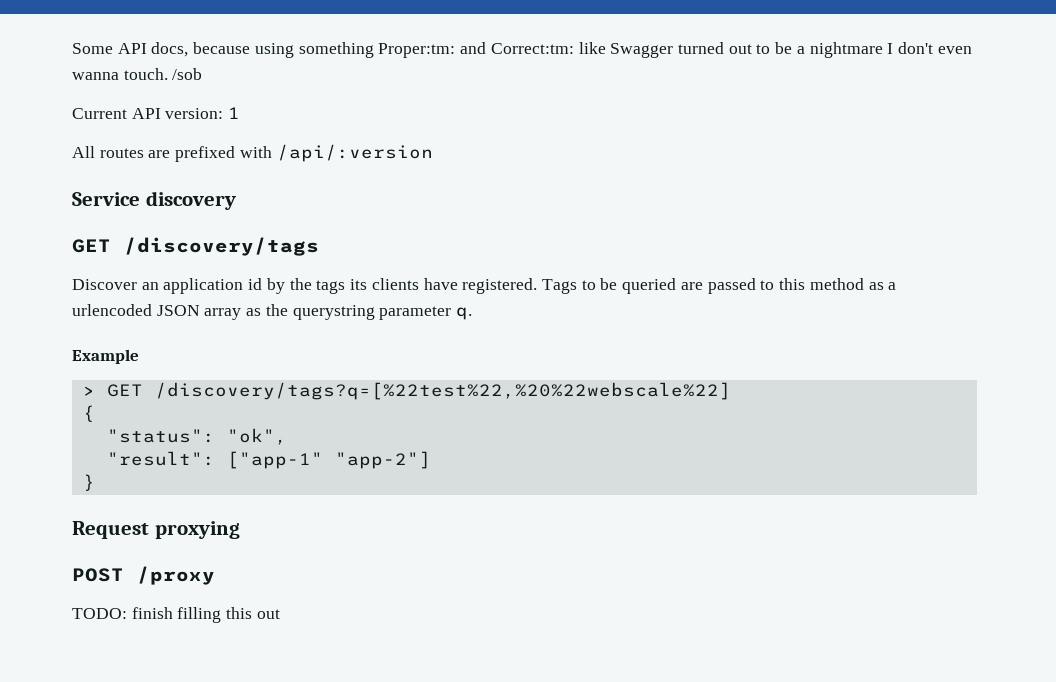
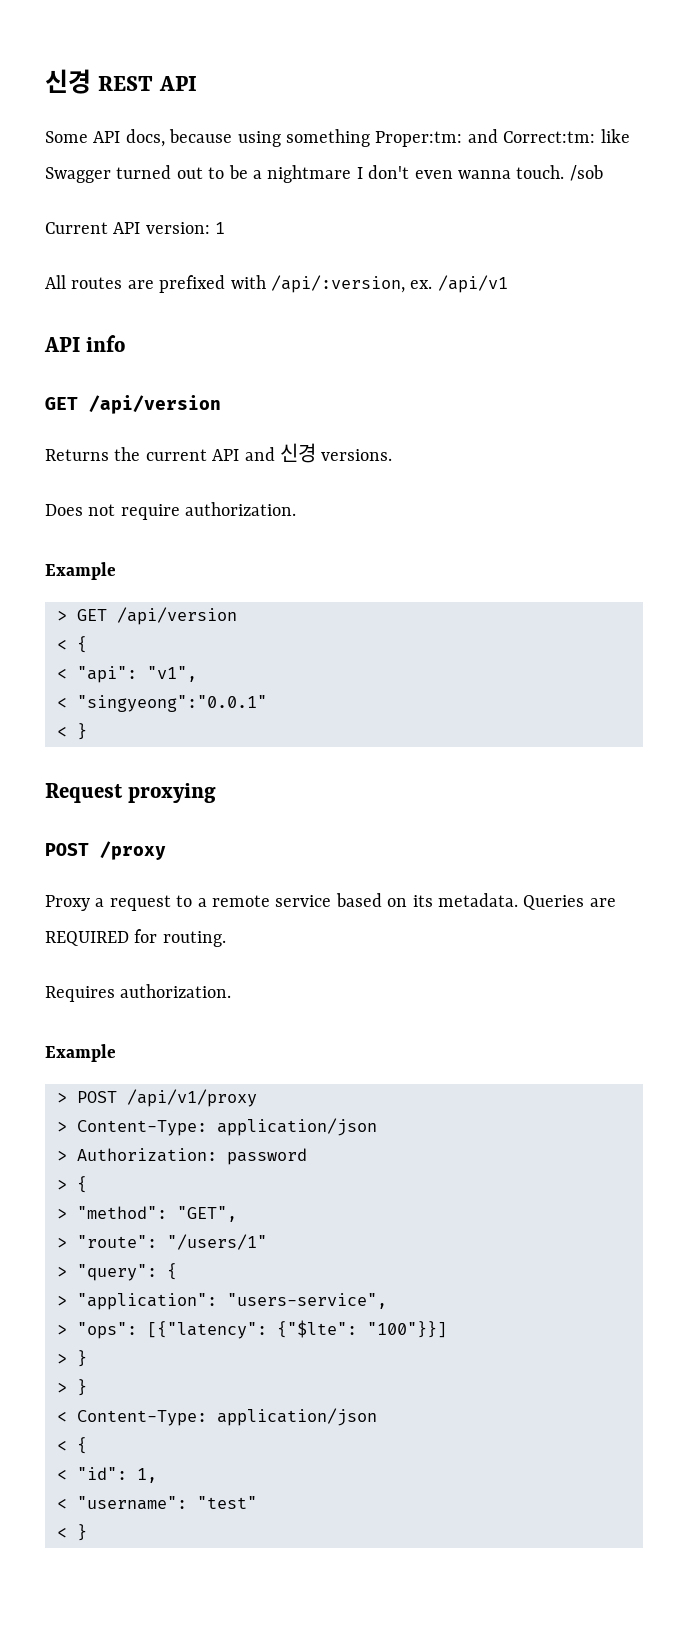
+ 신경 REST API
- All routes are prefixed with /api/:version
- Service discovery
- GET /discovery/tags
- Discover an application id by the tags its clients have registered. Tags to be queried are passed to this method as a urlencoded JSON array as the querystring parameter q.
+ All routes are prefixed with /api/:version, ex. /api/v1
+ API info
+ GET /api/version
+ Returns the current API and 신경 versions.
+ Does not require authorization.
- > GET /discovery/tags?q=[%22test%22,%20%22webscale%22]
- {
- "status": "ok",
- "result": ["app-1" "app-2"]
- }
+ > GET /api/version
+ < {
+ < "api": "v1",
+ < "singyeong":"0.0.1"
+ < }
- TODO: finish filling this out
+ Proxy a request to a remote service based on its metadata. Queries are REQUIRED for routing.
+ Requires authorization.
+ Example
+ > POST /api/v1/proxy
+ > Content-Type: application/json
+ > Authorization: password
+ > {
+ > "method": "GET",
+ > "route": "/users/1"
+ > "query": {
+ > "application": "users-service",
+ > "ops": [{"latency": {"$lte": "100"}}]
+ > }
+ > }
+ < Content-Type: application/json
+ < {
+ < "id": 1,
+ < "username": "test"
+ < }

